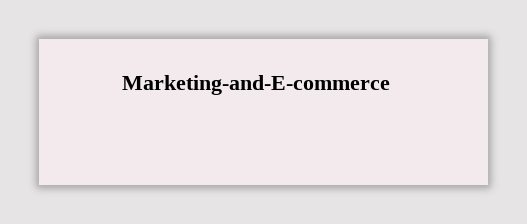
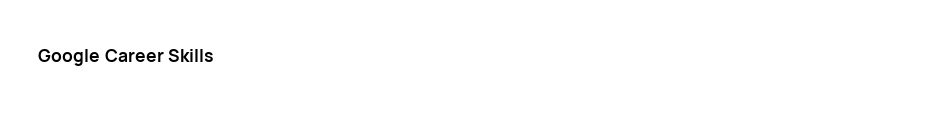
- Marketing-and-E-commerce
+ Google Career Skills

